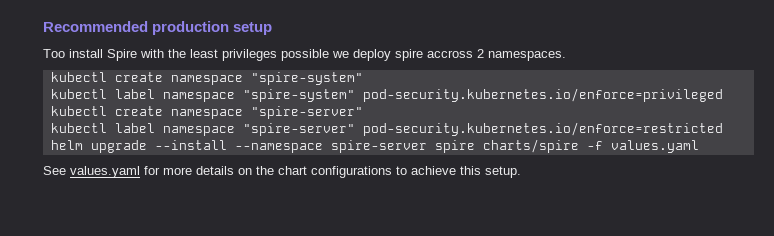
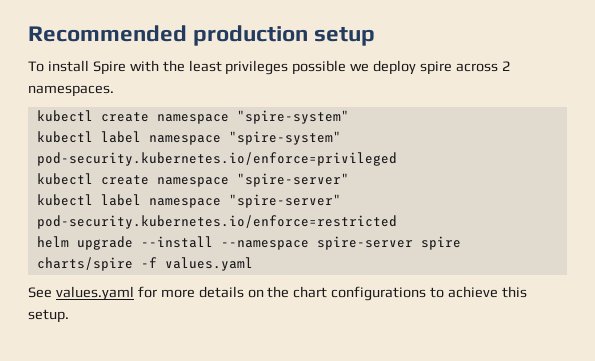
- Too install Spire with the least privileges possible we deploy spire accross 2 namespaces.
+ To install Spire with the least privileges possible we deploy spire across 2 namespaces.

